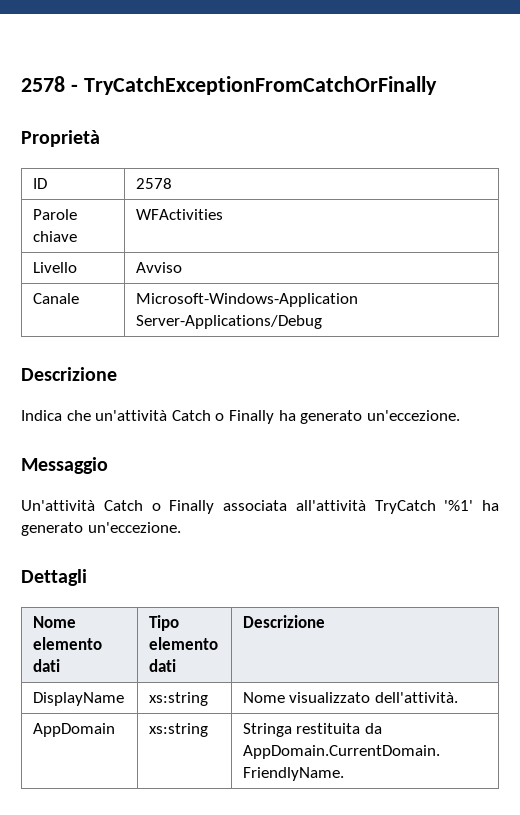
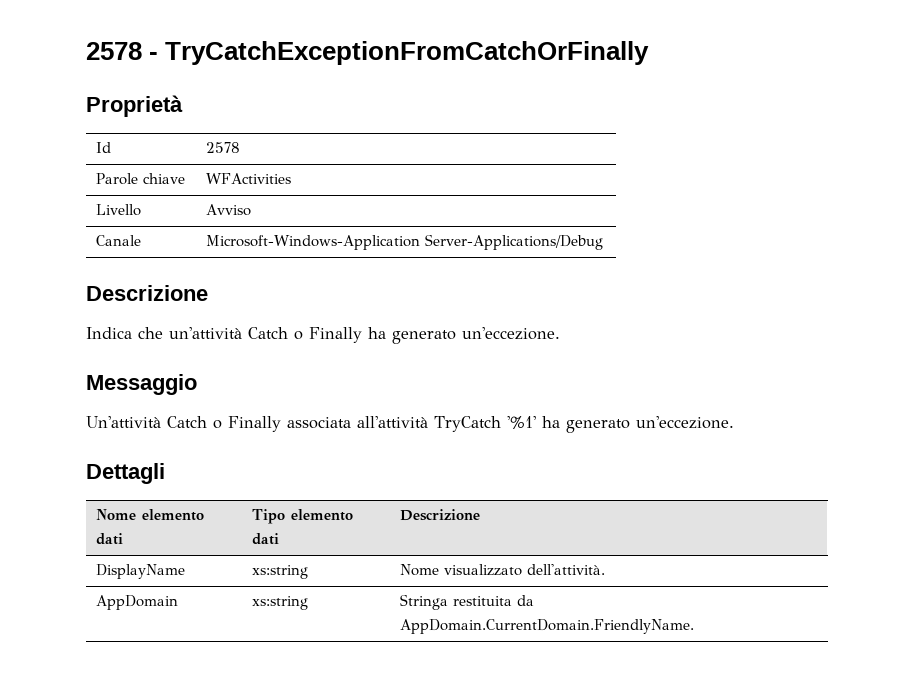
- ID | 2578
+ Id | 2578

